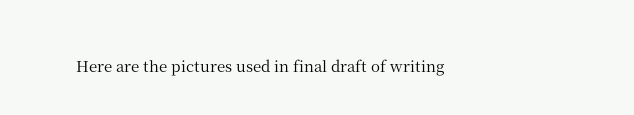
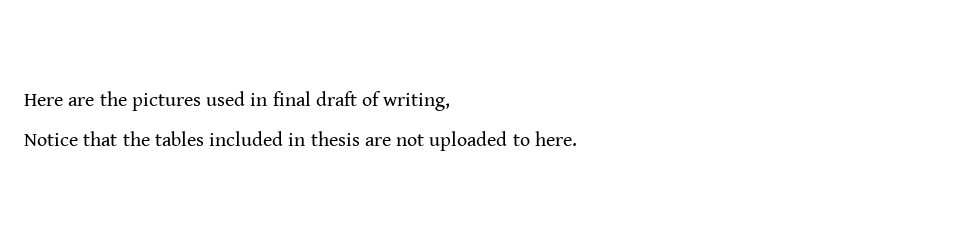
- Here are the pictures used in final draft of writing
+ Here are the pictures used in final draft of writing,
+ Notice that the tables included in thesis are not uploaded to here.

